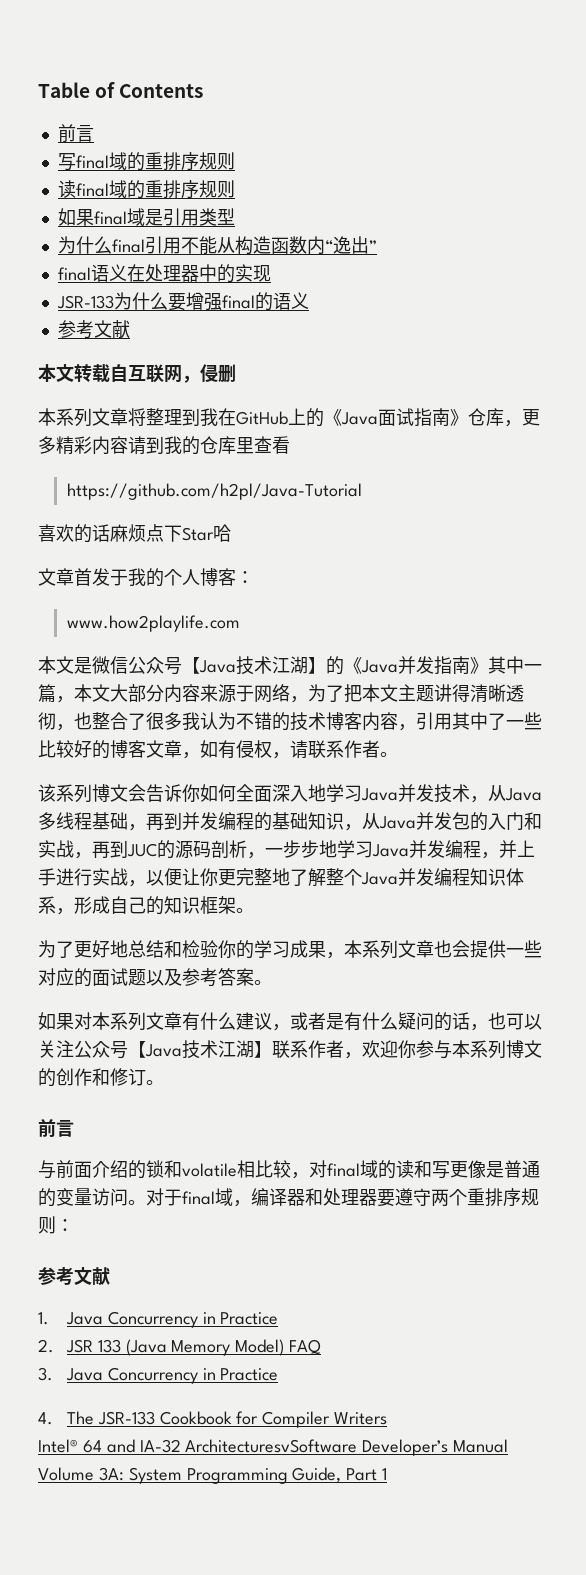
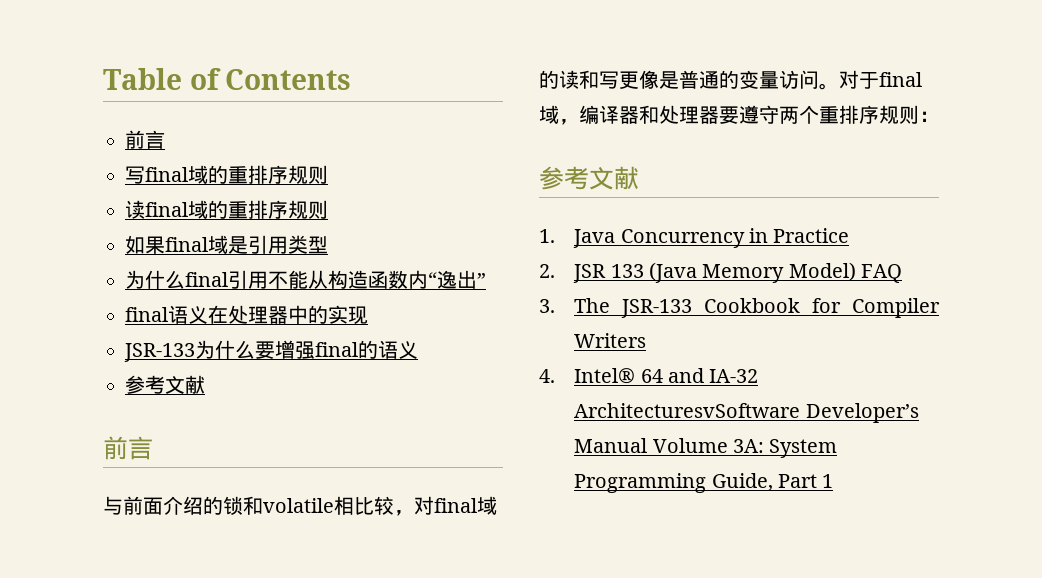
- 本文转载自互联网，侵删
- 本系列文章将整理到我在GitHub上的《Java面试指南》仓库，更多精彩内容请到我的仓库里查看
- https://github.com/h2pl/Java-Tutorial
- 喜欢的话麻烦点下Star哈
- 文章首发于我的个人博客：
- www.how2playlife.com
- 本文是微信公众号【Java技术江湖】的《Java并发指南》其中一篇，本文大部分内容来源于网络，为了把本文主题讲得清晰透彻，也整合了很多我认为不错的技术博客内容，引用其中了一些比较好的博客文章，如有侵权，请联系作者。
- 该系列博文会告诉你如何全面深入地学习Java并发技术，从Java多线程基础，再到并发编程的基础知识，从Java并发包的入门和实战，再到JUC的源码剖析，一步步地学习Java并发编程，并上手进行实战，以便让你更完整地了解整个Java并发编程知识体系，形成自己的知识框架。
- 为了更好地总结和检验你的学习成果，本系列文章也会提供一些对应的面试题以及参考答案。
- 如果对本系列文章有什么建议，或者是有什么疑问的话，也可以关注公众号【Java技术江湖】联系作者，欢迎你参与本系列博文的创作和修订。
- 3. Java Concurrency in Practice
- 4. The JSR-133 Cookbook for Compiler Writers
+ 3. The JSR-133 Cookbook for Compiler Writers
- Intel® 64 and IA-32 ArchitecturesvSoftware Developer’s Manual Volume 3A: System Programming Guide, Part 1
+ 4. Intel® 64 and IA-32 ArchitecturesvSoftware Developer’s Manual Volume 3A: System Programming Guide, Part 1

